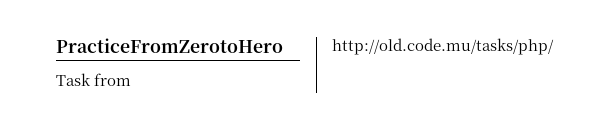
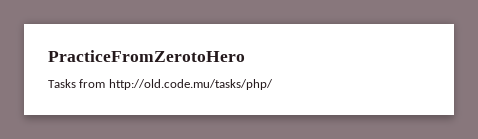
- Task from http://old.code.mu/tasks/php/
+ Tasks from http://old.code.mu/tasks/php/

